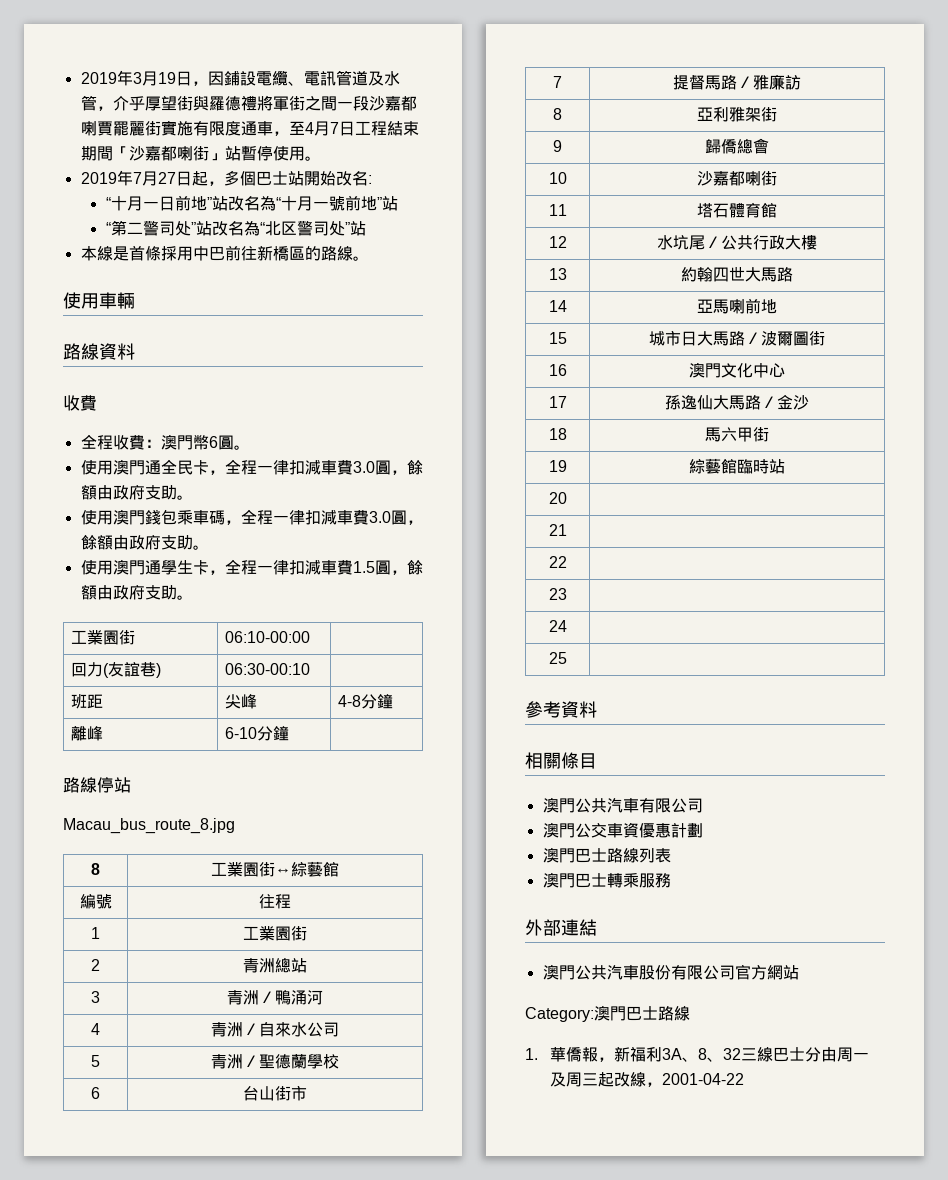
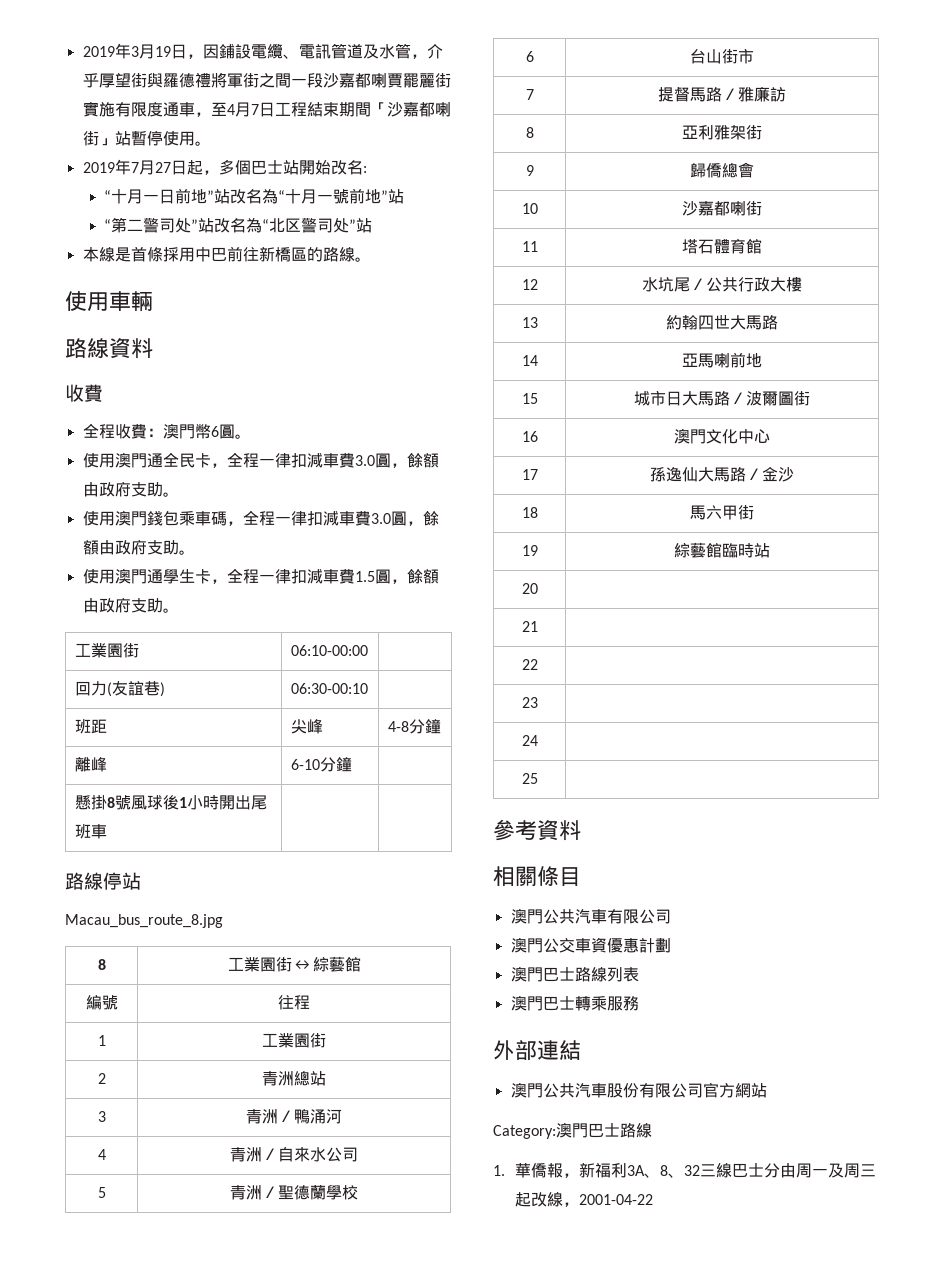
+ 懸掛8號風球後1小時開出尾班車 | |

